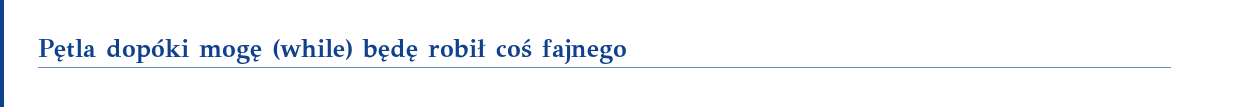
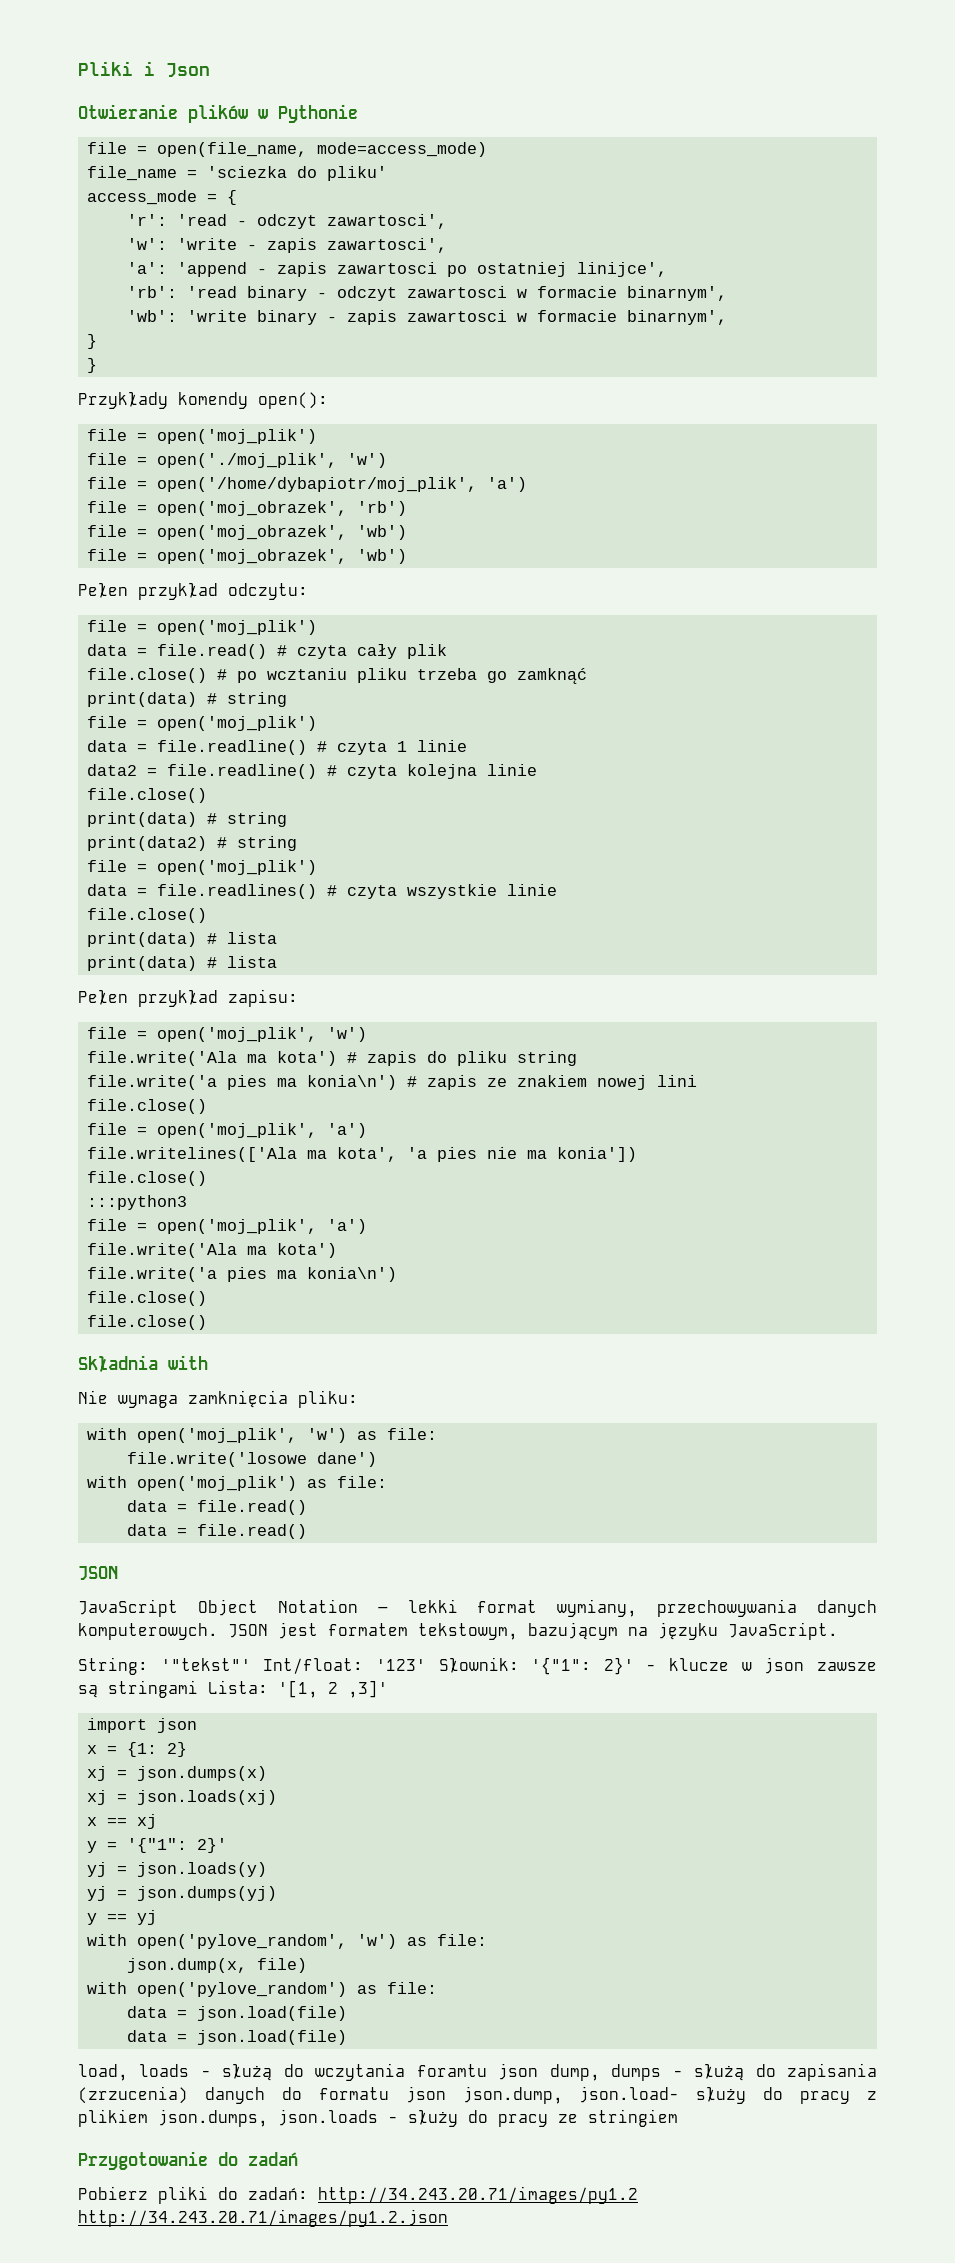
- Pętla dopóki mogę (while) będę robił coś fajnego
+ Pliki i Json
+ Otwieranie plików w Pythonie
+ file = open(file_name, mode=access_mode)
+ file_name = 'sciezka do pliku'
+ access_mode = {
+ 'r': 'read - odczyt zawartosci',
+ 'w': 'write - zapis zawartosci',
+ 'a': 'append - zapis zawartosci po ostatniej linijce',
+ 'rb': 'read binary - odczyt zawartosci w formacie binarnym',
+ 'wb': 'write binary - zapis zawartosci w formacie binarnym',
+ }
+ }
+ Przykłady komendy open():
+ file = open('moj_plik')
+ file = open('./moj_plik', 'w')
+ file = open('/home/dybapiotr/moj_plik', 'a')
+ file = open('moj_obrazek', 'rb')
+ file = open('moj_obrazek', 'wb')
+ file = open('moj_obrazek', 'wb')
+ Pełen przykład odczytu:
+ file = open('moj_plik')
+ data = file.read() # czyta cały plik
+ file.close() # po wcztaniu pliku trzeba go zamknąć
+ print(data) # string
+ file = open('moj_plik')
+ data = file.readline() # czyta 1 linie
+ data2 = file.readline() # czyta kolejna linie
+ file.close()
+ print(data) # string
+ print(data2) # string
+ file = open('moj_plik')
+ data = file.readlines() # czyta wszystkie linie
+ file.close()
+ print(data) # lista
+ print(data) # lista
+ Pełen przykład zapisu:
+ file = open('moj_plik', 'w')
+ file.write('Ala ma kota') # zapis do pliku string
+ file.write('a pies ma konia\n') # zapis ze znakiem nowej lini
+ file.close()
+ file = open('moj_plik', 'a')
+ file.writelines(['Ala ma kota', 'a pies nie ma konia'])
+ file.close()
+ :::python3
+ file = open('moj_plik', 'a')
+ file.write('Ala ma kota')
+ file.write('a pies ma konia\n')
+ file.close()
+ file.close()
+ Składnia with
+ Nie wymaga zamknięcia pliku:
+ with open('moj_plik', 'w') as file:
+ file.write('losowe dane')
+ with open('moj_plik') as file:
+ data = file.read()
+ data = file.read()
+ JSON
+ JavaScript Object Notation – lekki format wymiany, przechowywania danych komputerowych. JSON jest formatem tekstowym, bazującym na języku JavaScript.
+ String: '"tekst"' Int/float: '123' Słownik: '{"1": 2}' - klucze w json zawsze są stringami Lista: '[1, 2 ,3]'
+ import json
+ x = {1: 2}
+ xj = json.dumps(x)
+ xj = json.loads(xj)
+ x == xj
+ y = '{"1": 2}'
+ yj = json.loads(y)
+ yj = json.dumps(yj)
+ y == yj
+ with open('pylove_random', 'w') as file:
+ json.dump(x, file)
+ with open('pylove_random') as file:
+ data = json.load(file)
+ data = json.load(file)
+ load, loads - służą do wczytania foramtu json dump, dumps - służą do zapisania (zrzucenia) danych do formatu json json.dump, json.load- służy do pracy z plikiem json.dumps, json.loads - służy do pracy ze stringiem
+ Przygotowanie do zadań
+ Pobierz pliki do zadań: http://34.243.20.71/images/py1.2 http://34.243.20.71/images/py1.2.json

